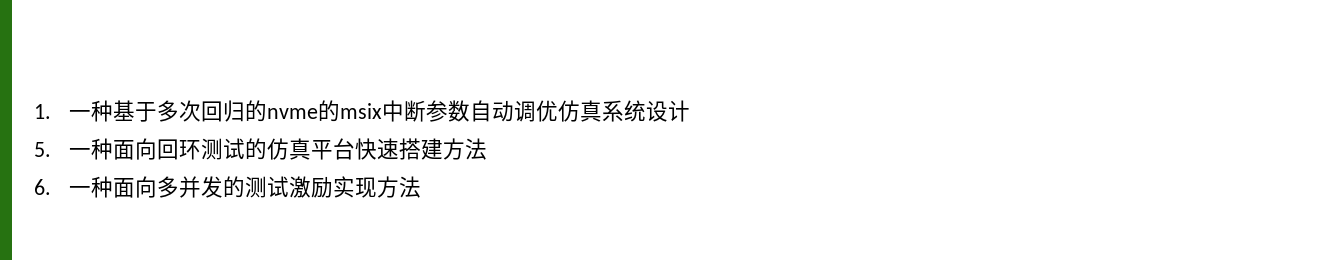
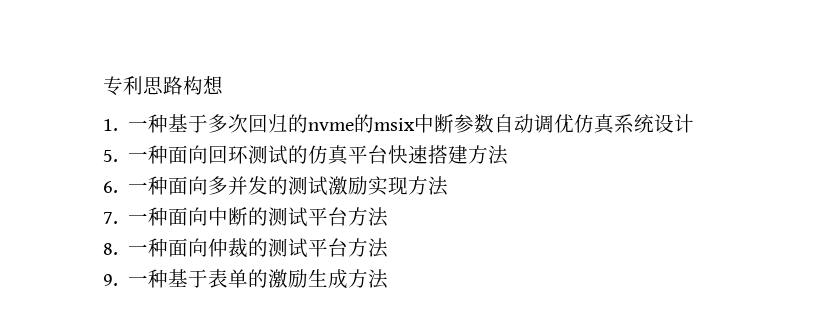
+ 专利思路构想
+ 7.一种面向中断的测试平台方法
+ 8.一种面向仲裁的测试平台方法
+ 9.一种基于表单的激励生成方法

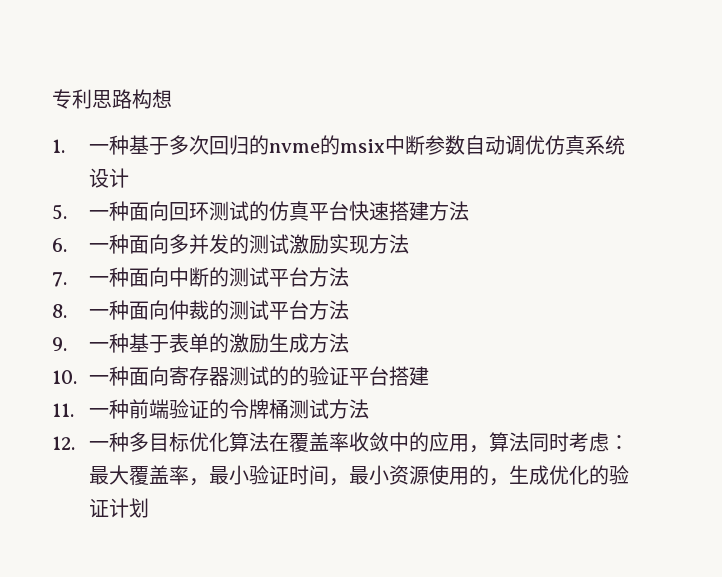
+ 10.一种面向寄存器测试的的验证平台搭建
+ 11.一种前端验证的令牌桶测试方法
+ 12.一种多目标优化算法在覆盖率收敛中的应用，算法同时考虑：最大覆盖率，最小验证时间，最小资源使用的，生成优化的验证计划

